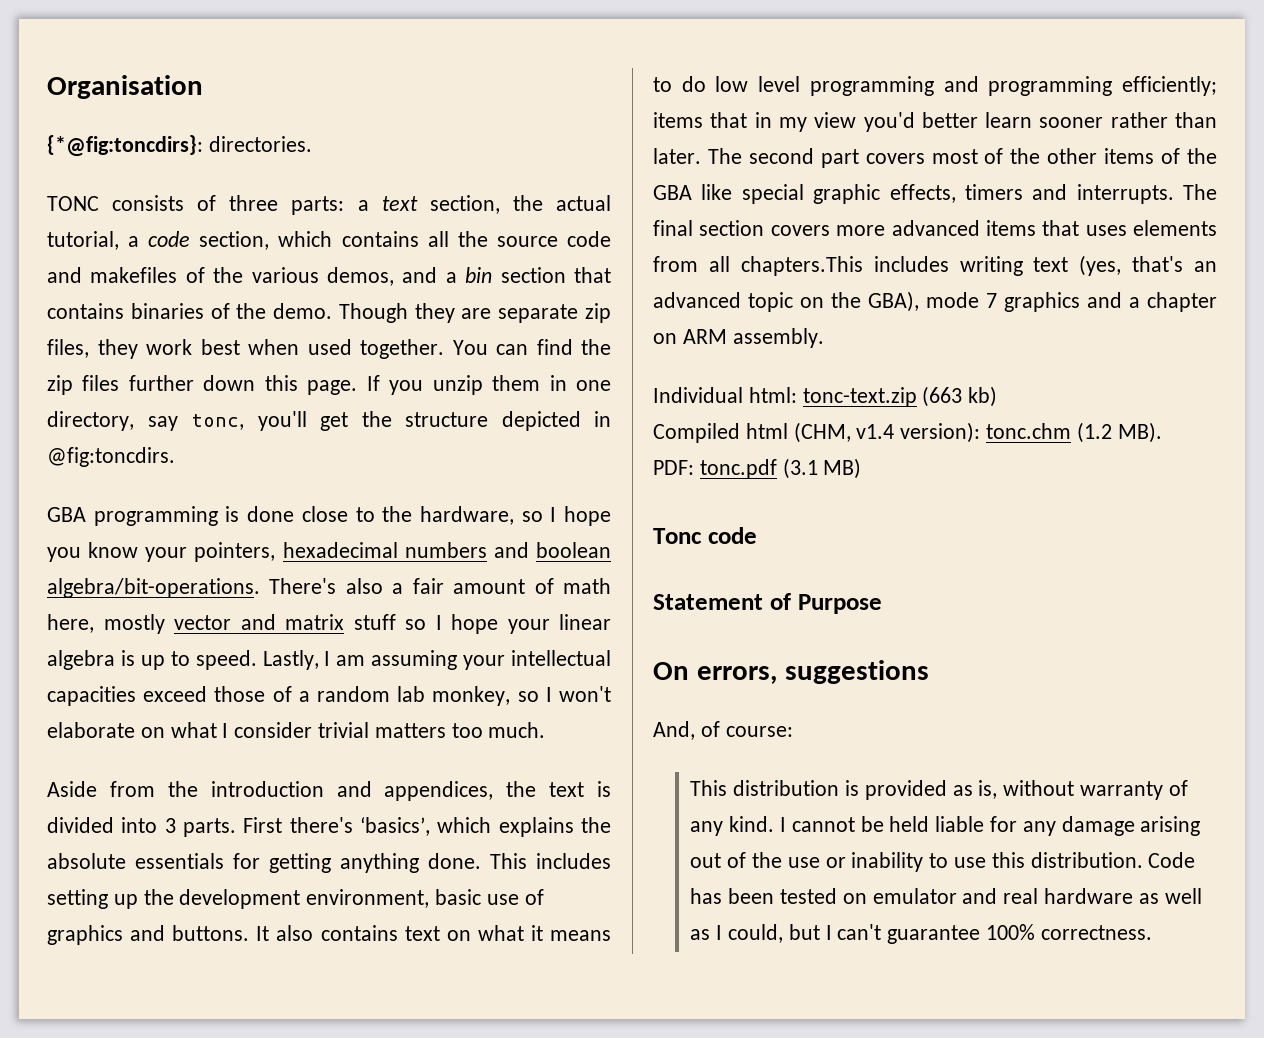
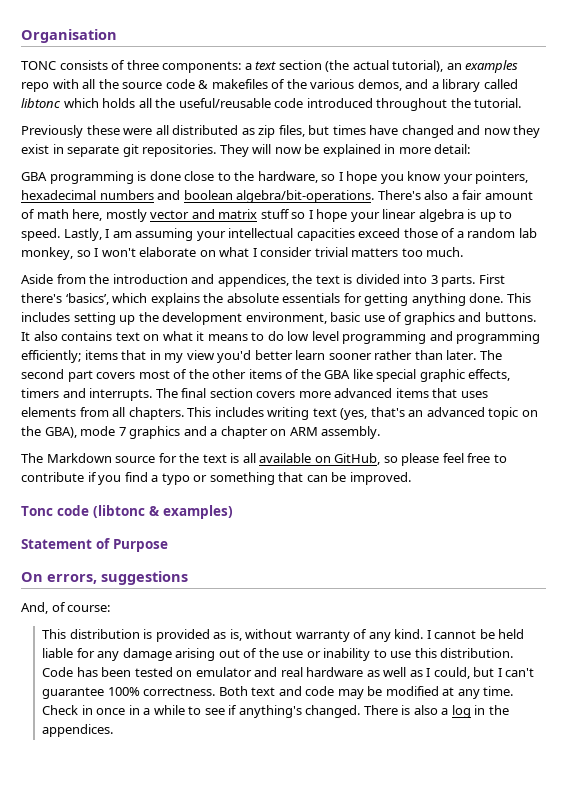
- {*@fig:toncdirs}: directories.
- TONC consists of three parts: a text section, the actual tutorial, a code section, which contains all the source code and makefiles of the various demos, and a bin section that contains binaries of the demo. Though they are separate zip files, they work best when used together. You can find the zip files further down this page. If you unzip them in one directory, say tonc, you'll get the structure depicted in @fig:toncdirs.
+ TONC consists of three components: a text section (the actual tutorial), an examples repo with all the source code & makefiles of the various demos, and a library called libtonc which holds all the useful/reusable code introduced throughout the tutorial.
+ Previously these were all distributed as zip files, but times have changed and now they exist in separate git repositories. They will now be explained in more detail:
- The final section covers more advanced items that uses elements from all chapters.This includes writing text (yes, that's an advanced topic on the GBA), mode 7 graphics and a chapter on ARM assembly.
+ The final section covers more advanced items that uses elements from all chapters. This includes writing text (yes, that's an advanced topic on the GBA), mode 7 graphics and a chapter on ARM assembly.
- Individual html: tonc-text.zip (663 kb)
- Compiled html (CHM, v1.4 version): tonc.chm (1.2 MB).
- PDF: tonc.pdf (3.1 MB)
+ The Markdown source for the text is all available on GitHub, so please feel free to contribute if you find a typo or something that can be improved.
- Tonc code
+ Tonc code (libtonc & examples)
+ Both text and code may be modified at any time. Check in once in a while to see if anything's changed. There is also a log in the appendices.

